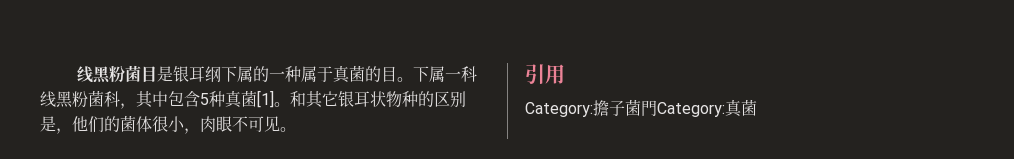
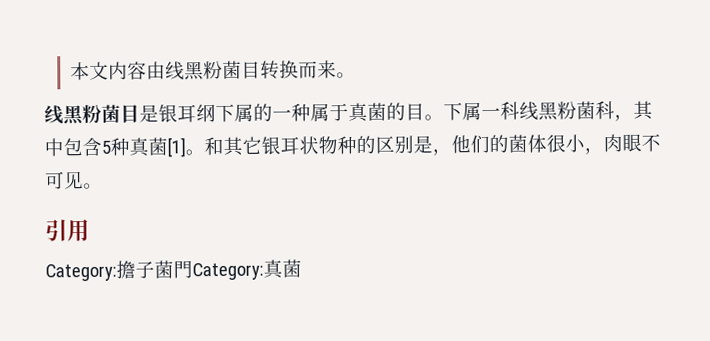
+ 本文内容由线黑粉菌目转换而来。

